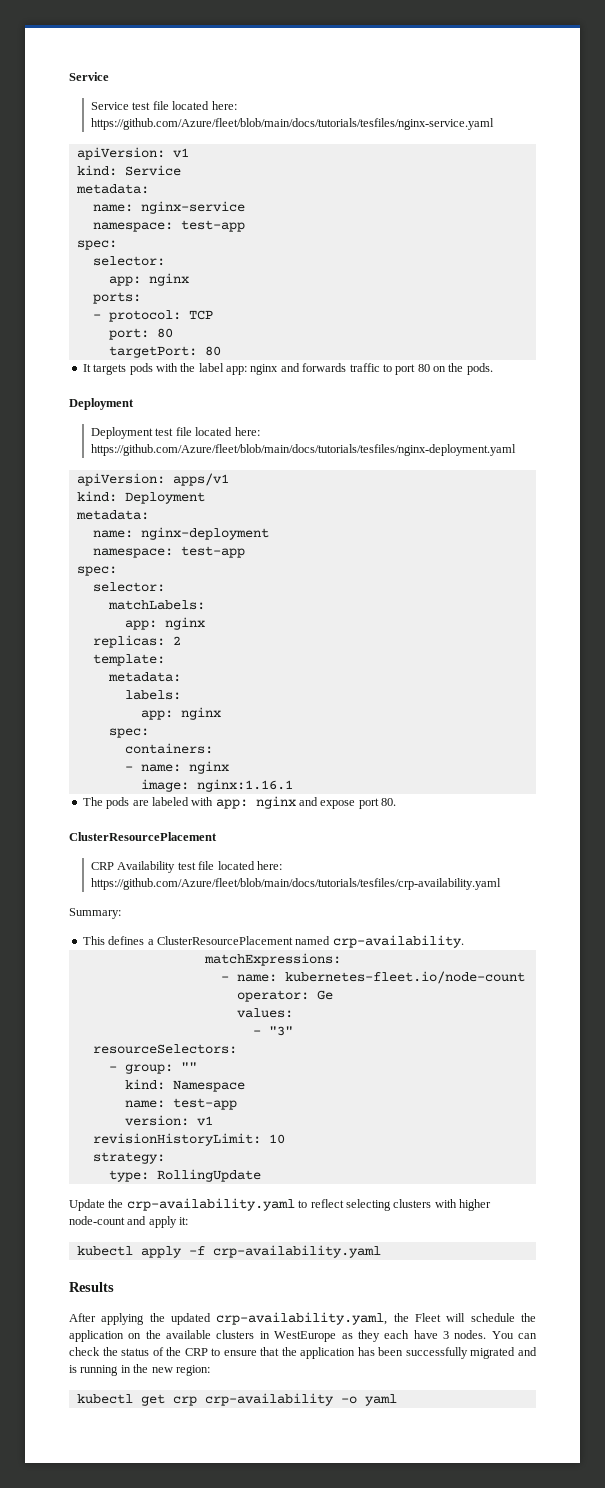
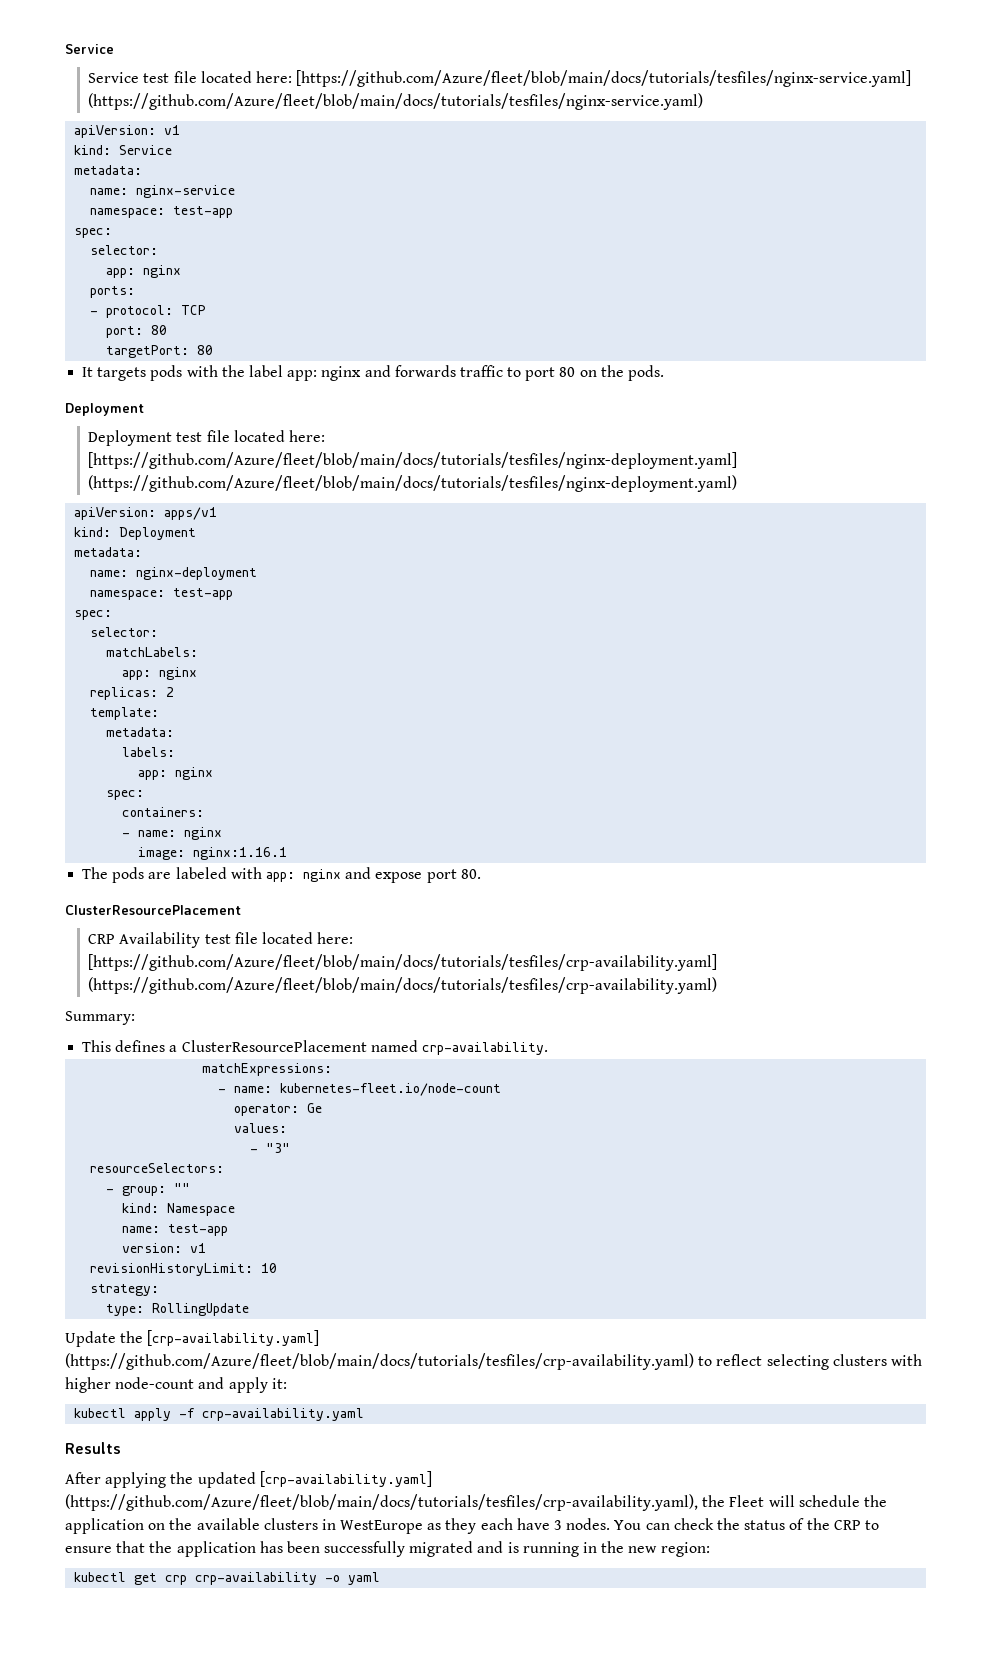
- Service test file located here: https://github.com/Azure/fleet/blob/main/docs/tutorials/tesfiles/nginx-service.yaml
+ Service test file located here: [https://github.com/Azure/fleet/blob/main/docs/tutorials/tesfiles/nginx-service.yaml] (https://github.com/Azure/fleet/blob/main/docs/tutorials/tesfiles/nginx-service.yaml)
- Deployment test file located here: https://github.com/Azure/fleet/blob/main/docs/tutorials/tesfiles/nginx-deployment.yaml
+ Deployment test file located here: [https://github.com/Azure/fleet/blob/main/docs/tutorials/tesfiles/nginx-deployment.yaml] (https://github.com/Azure/fleet/blob/main/docs/tutorials/tesfiles/nginx-deployment.yaml)
- CRP Availability test file located here: https://github.com/Azure/fleet/blob/main/docs/tutorials/tesfiles/crp-availability.yaml
+ CRP Availability test file located here: [https://github.com/Azure/fleet/blob/main/docs/tutorials/tesfiles/crp-availability.yaml] (https://github.com/Azure/fleet/blob/main/docs/tutorials/tesfiles/crp-availability.yaml)
- Update the crp-availability.yaml to reflect selecting clusters with higher node-count and apply it:
+ Update the [crp-availability.yaml] (https://github.com/Azure/fleet/blob/main/docs/tutorials/tesfiles/crp-availability.yaml) to reflect selecting clusters with higher node-count and apply it:
- After applying the updated crp-availability.yaml, the Fleet will schedule the application on the available clusters in WestEurope as they each have 3 nodes.
+ After applying the updated [crp-availability.yaml] (https://github.com/Azure/fleet/blob/main/docs/tutorials/tesfiles/crp-availability.yaml), the Fleet will schedule the application on the available clusters in WestEurope as they each have 3 nodes.

